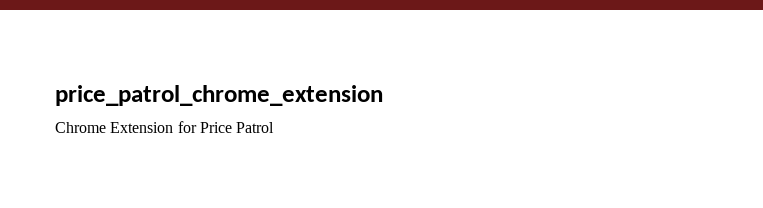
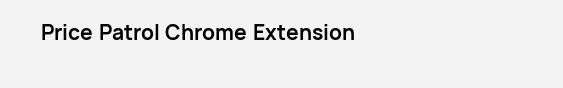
- price_patrol_chrome_extension
- Chrome Extension for Price Patrol
+ Price Patrol Chrome Extension

